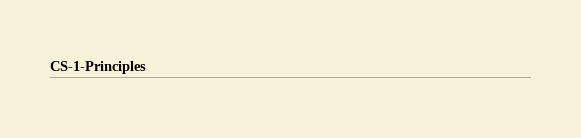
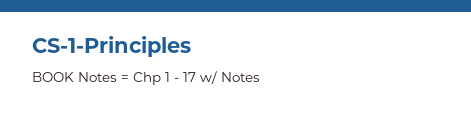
+ BOOK Notes = Chp 1 - 17 w/ Notes

